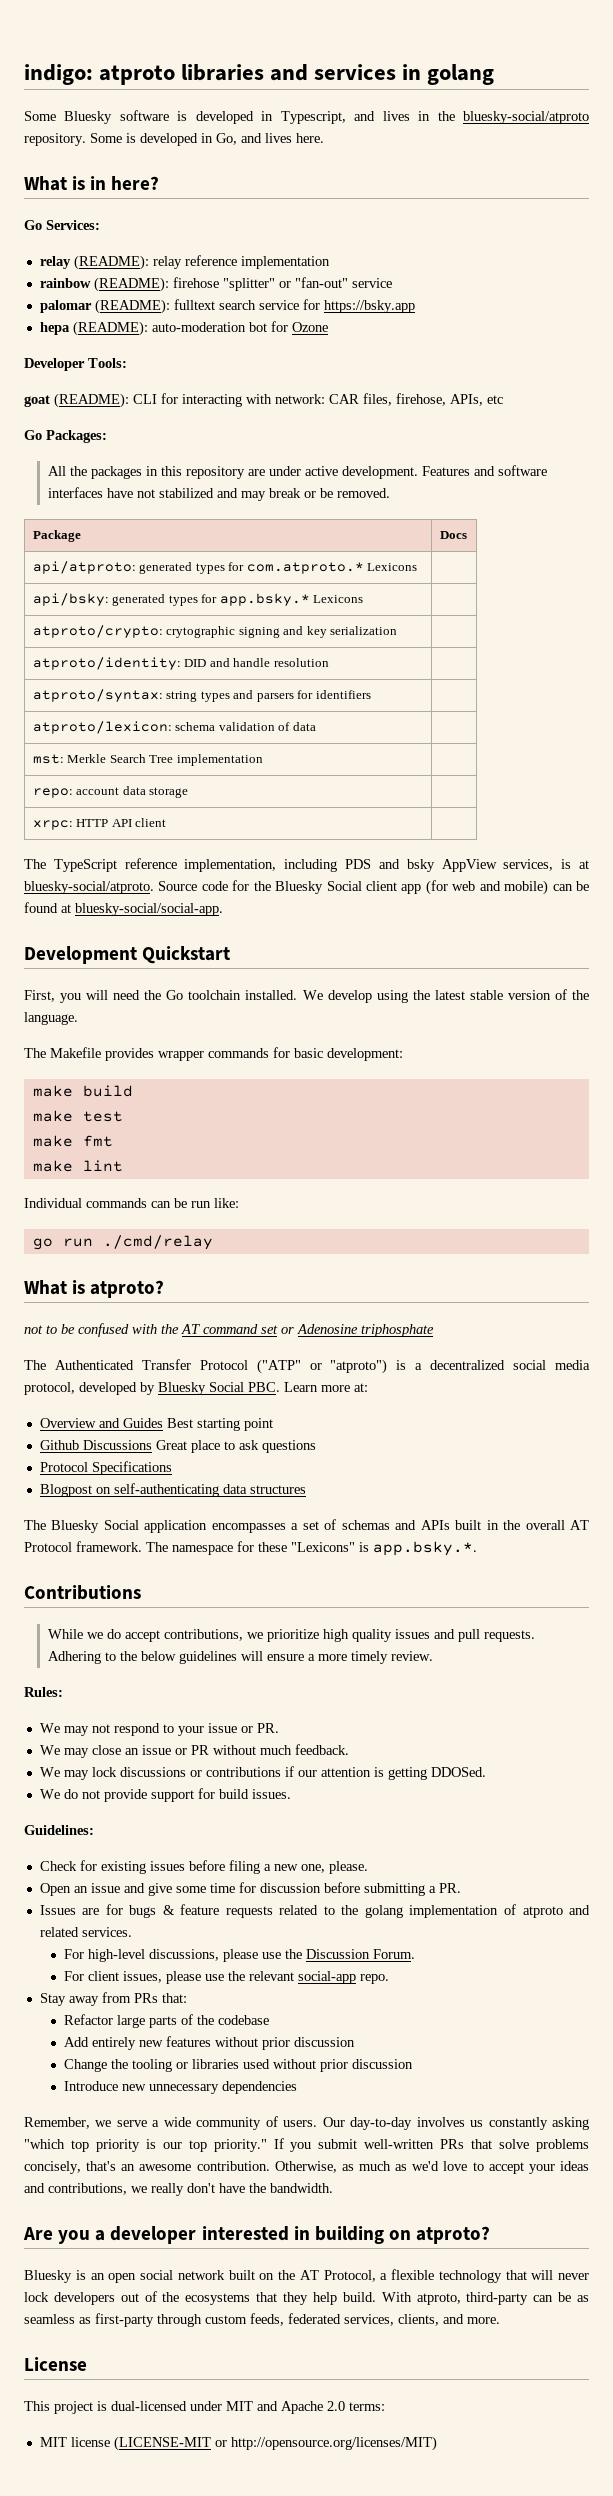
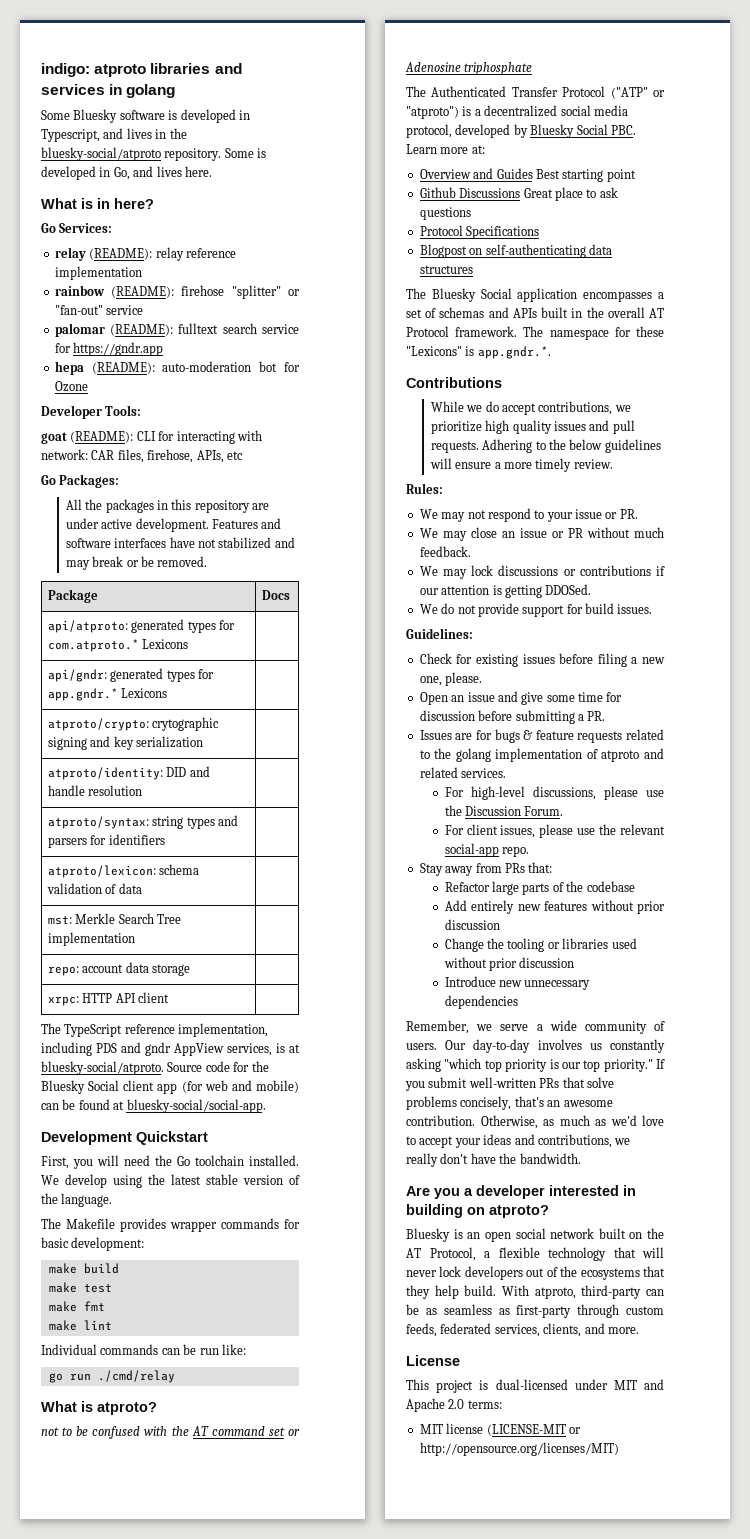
- palomar (README): fulltext search service for https://bsky.app
+ palomar (README): fulltext search service for https://gndr.app
- api/bsky: generated types for app.bsky.* Lexicons |
+ api/gndr: generated types for app.gndr.* Lexicons |
- The TypeScript reference implementation, including PDS and bsky AppView services, is at bluesky-social/atproto.
+ The TypeScript reference implementation, including PDS and gndr AppView services, is at bluesky-social/atproto.
- The namespace for these "Lexicons" is app.bsky.*.
+ The namespace for these "Lexicons" is app.gndr.*.

